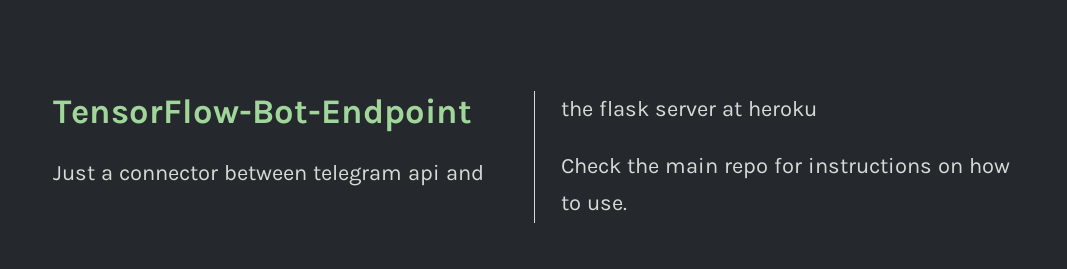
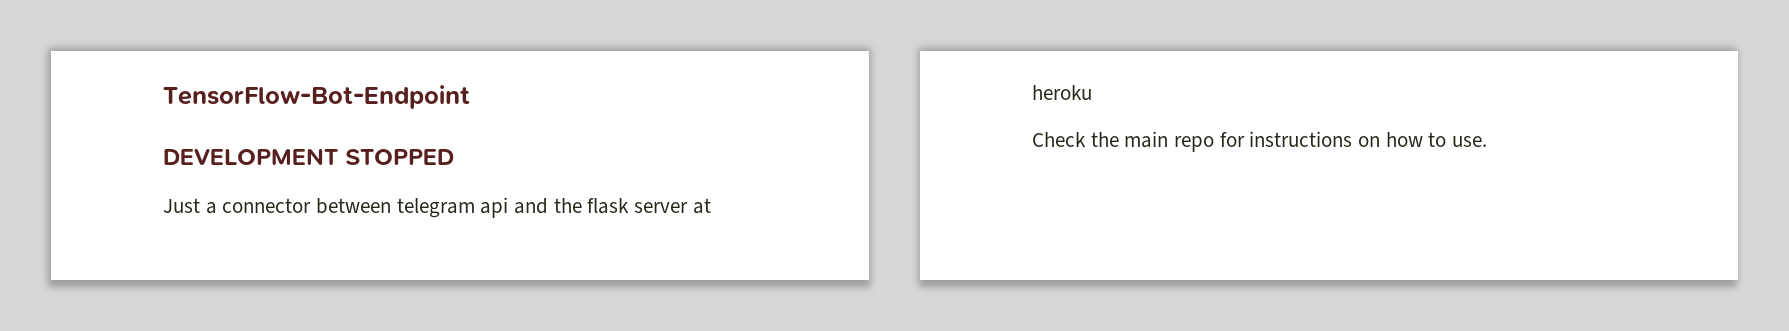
+ DEVELOPMENT STOPPED

